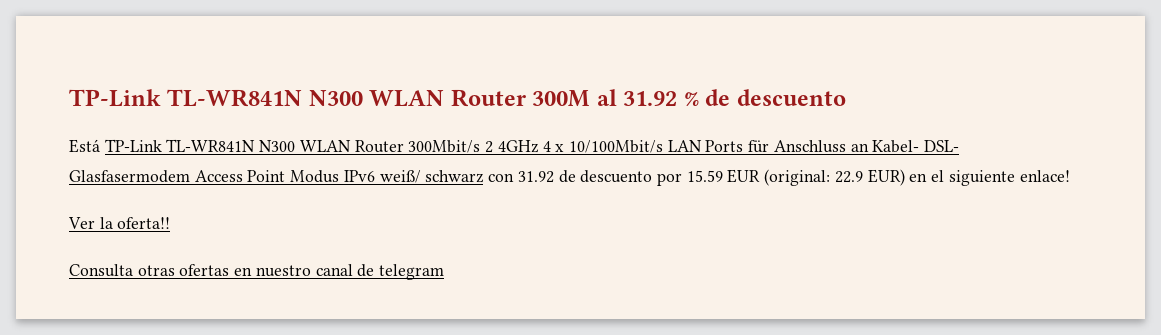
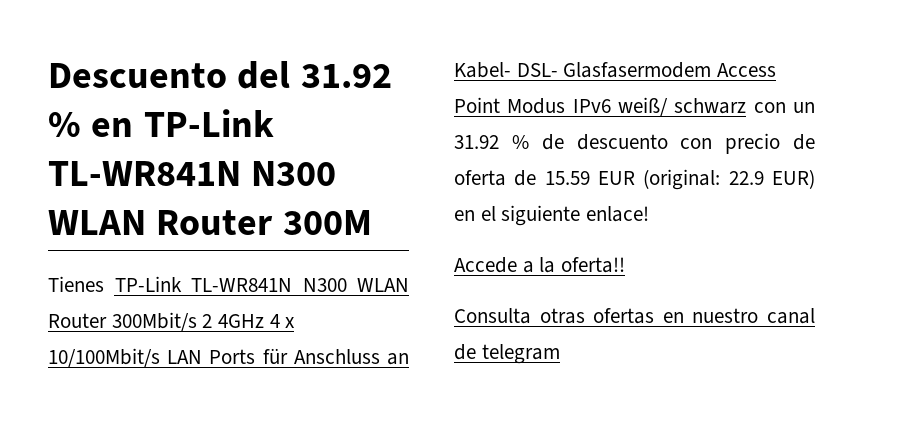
- TP-Link TL-WR841N N300 WLAN Router 300M al 31.92 % de descuento
- Está TP-Link TL-WR841N N300 WLAN Router 300Mbit/s 2 4GHz 4 x 10/100Mbit/s LAN Ports für Anschluss an Kabel- DSL- Glasfasermodem Access Point Modus IPv6 weiß/ schwarz con 31.92 de descuento por 15.59 EUR (original: 22.9 EUR) en el siguiente enlace!
+ Descuento del 31.92 % en TP-Link TL-WR841N N300 WLAN Router 300M
+ Tienes TP-Link TL-WR841N N300 WLAN Router 300Mbit/s 2 4GHz 4 x 10/100Mbit/s LAN Ports für Anschluss an Kabel- DSL- Glasfasermodem Access Point Modus IPv6 weiß/ schwarz con un 31.92 % de descuento con precio de oferta de 15.59 EUR (original: 22.9 EUR) en el siguiente enlace!
- Ver la oferta!!
+ Accede a la oferta!!

